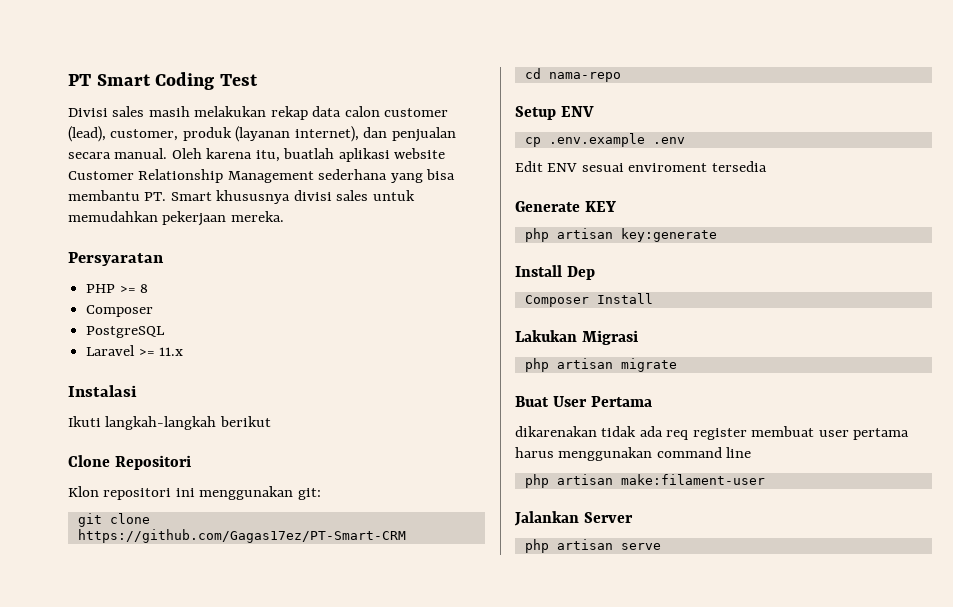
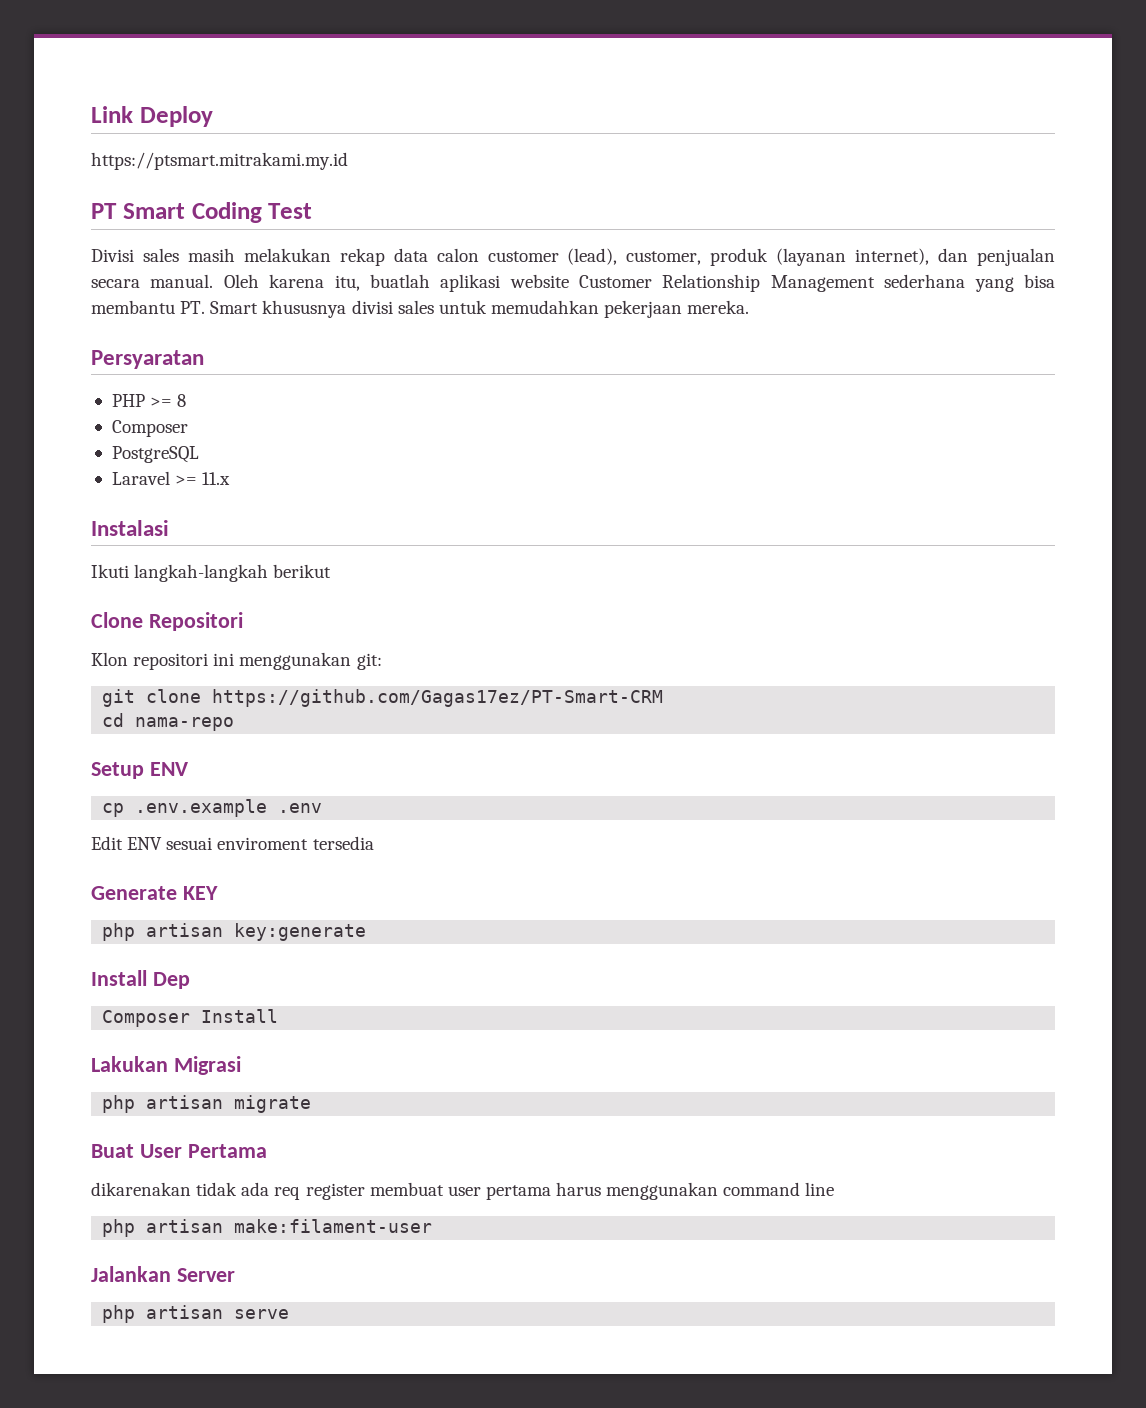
+ Link Deploy
+ https://ptsmart.mitrakami.my.id

